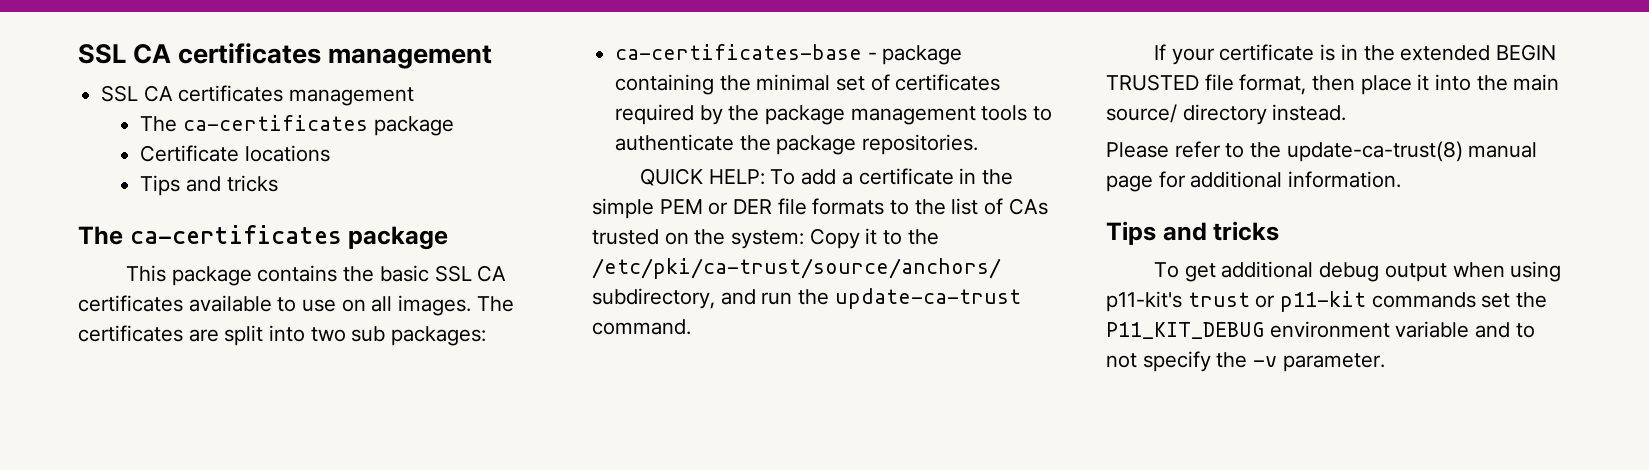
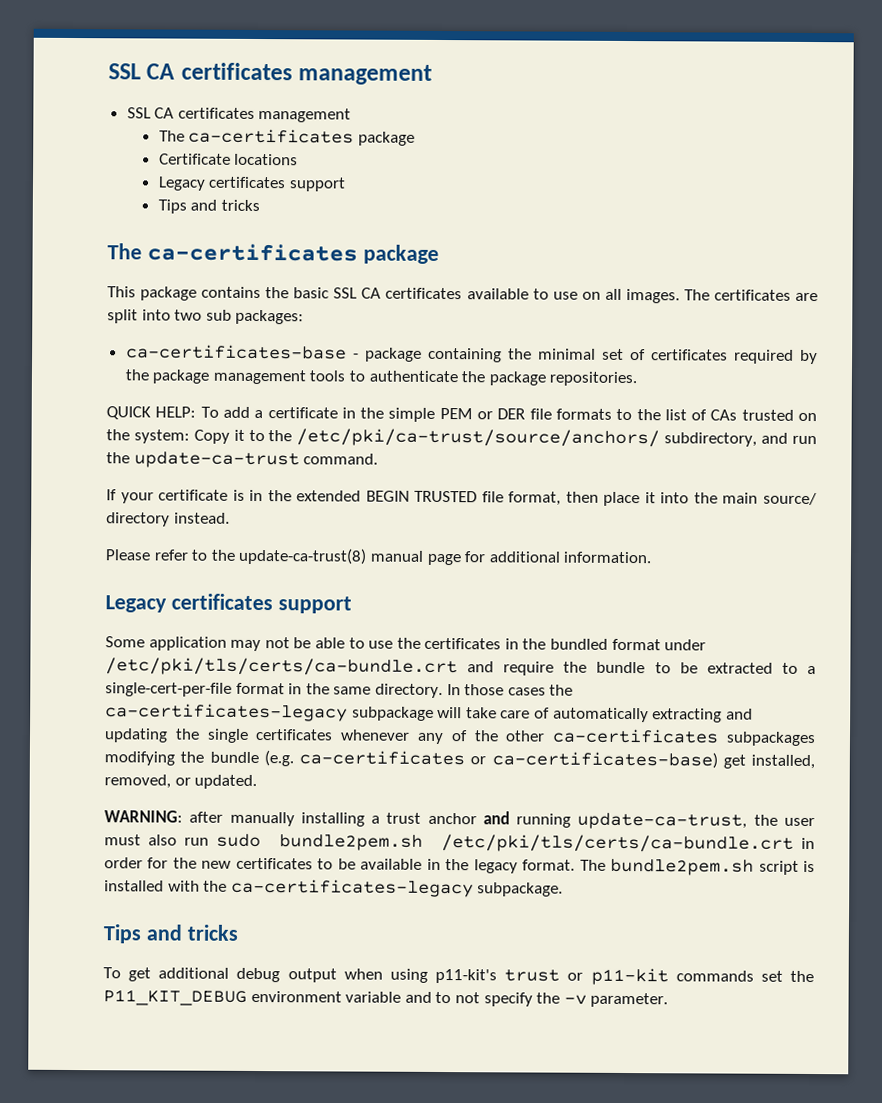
  Certificate locations
+ Legacy certificates support
  Please refer to the update-ca-trust(8) manual page for additional information.
+ Legacy certificates support
+ Some application may not be able to use the certificates in the bundled format under /etc/pki/tls/certs/ca-bundle.crt and require the bundle to be extracted to a single-cert-per-file format in the same directory. In those cases the ca-certificates-legacy subpackage will take care of automatically extracting and updating the single certificates whenever any of the other ca-certificates subpackages modifying the bundle (e.g. ca-certificates or ca-certificates-base) get installed, removed, or updated.
+ WARNING: after manually installing a trust anchor and running update-ca-trust, the user must also run sudo bundle2pem.sh /etc/pki/tls/certs/ca-bundle.crt in order for the new certificates to be available in the legacy format. The bundle2pem.sh script is installed with the ca-certificates-legacy subpackage.

